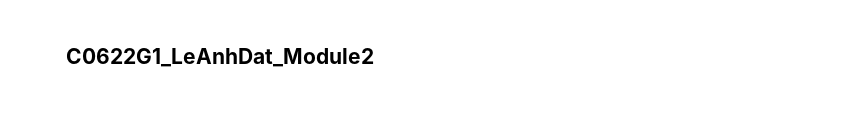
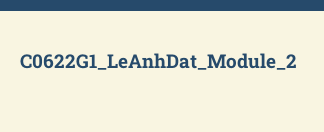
- C0622G1_LeAnhDat_Module2
+ C0622G1_LeAnhDat_Module_2

